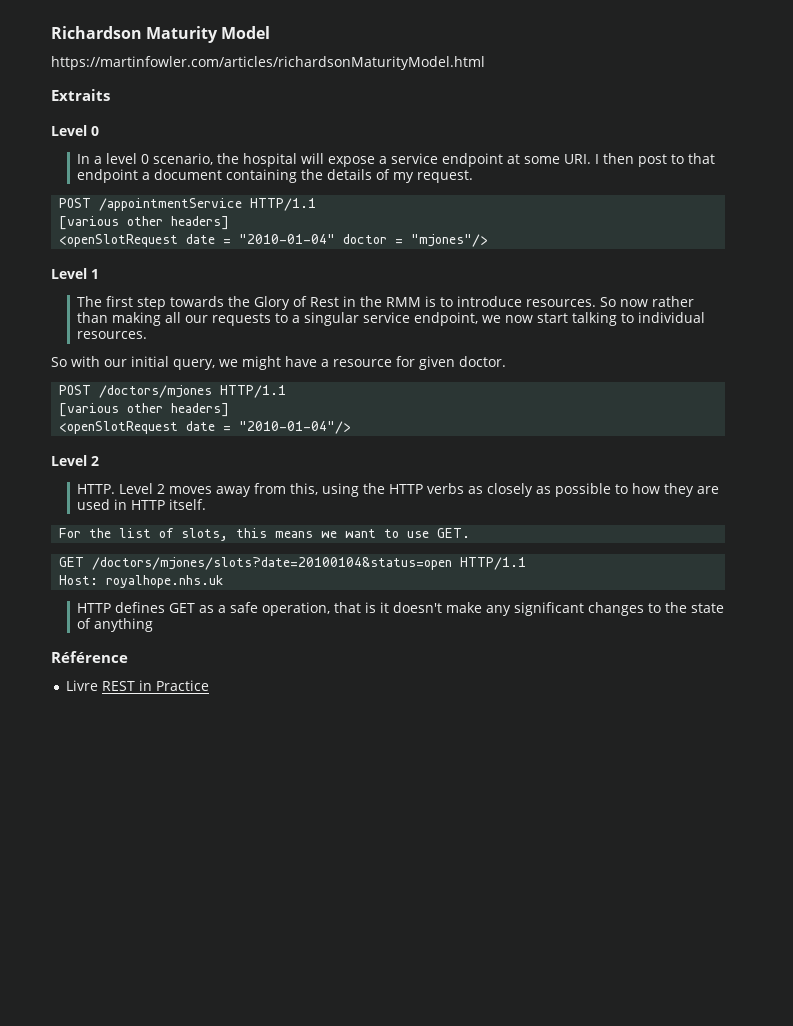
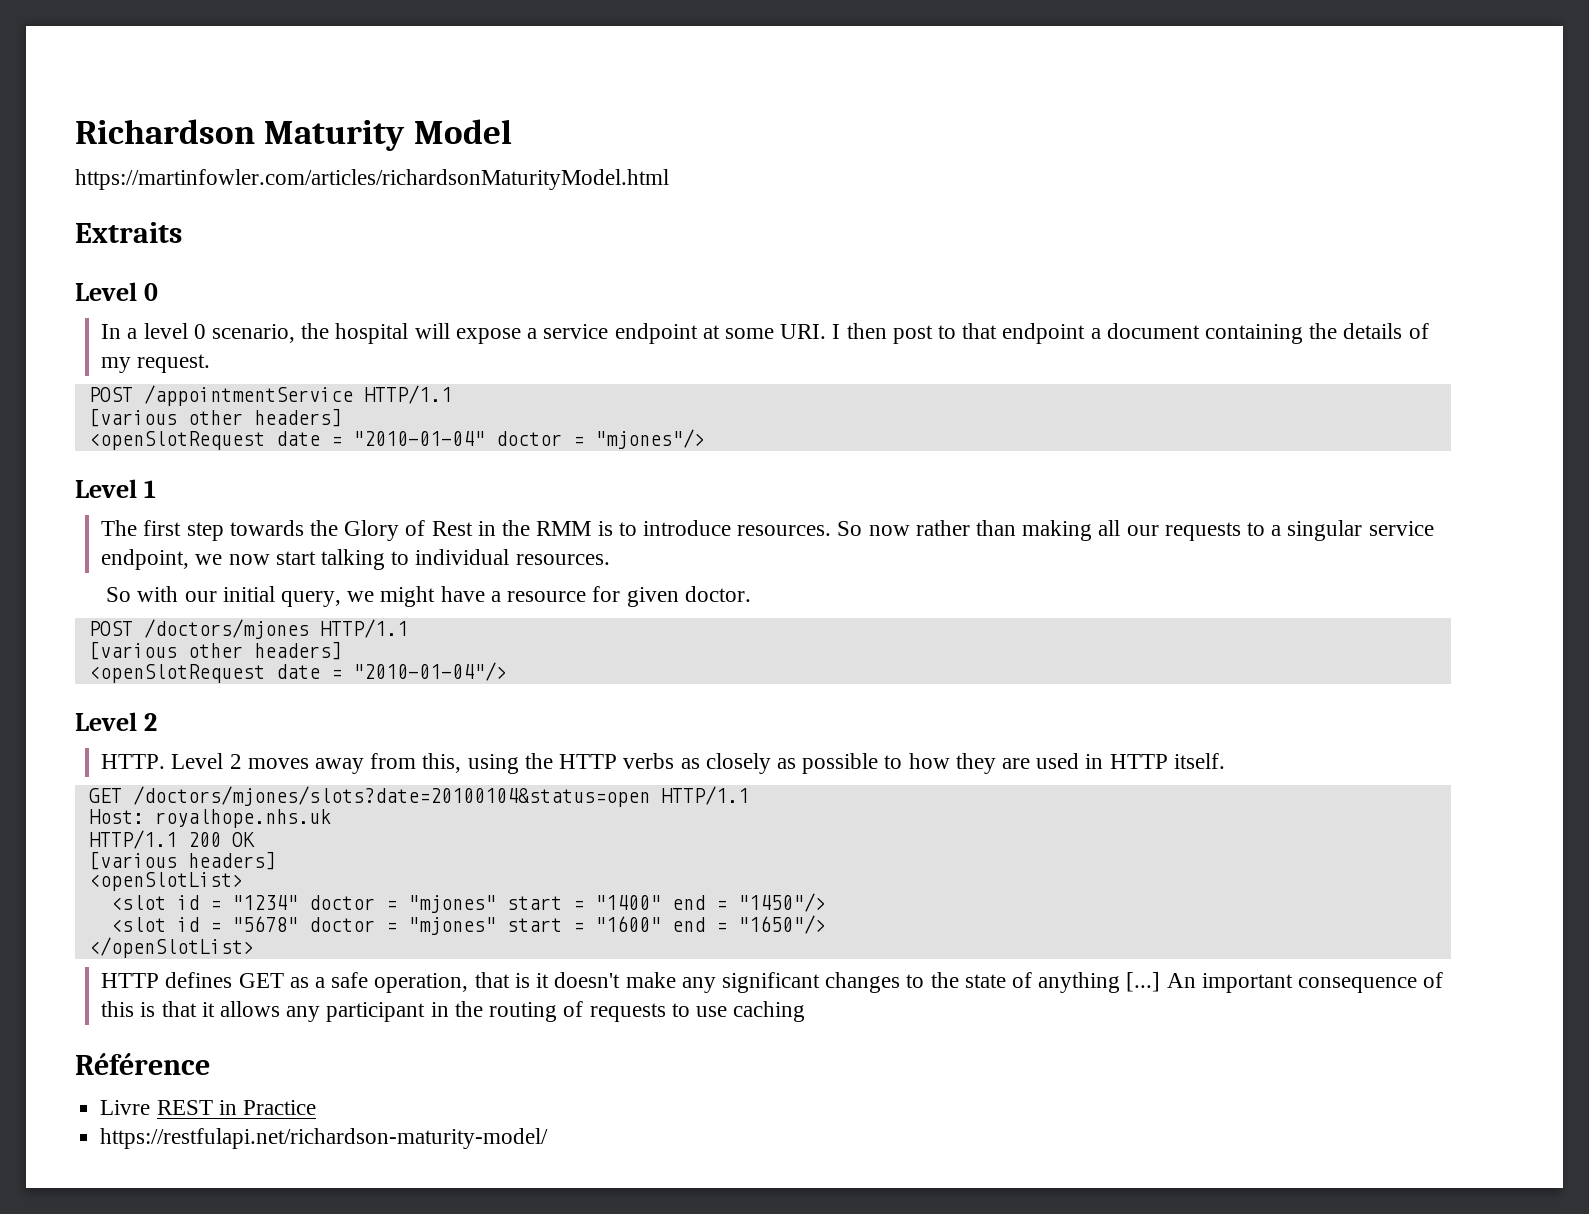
- For the list of slots, this means we want to use GET.
+ HTTP/1.1 200 OK
+ [various headers]
+ <openSlotList>
+ <slot id = "1234" doctor = "mjones" start = "1400" end = "1450"/>
+ <slot id = "5678" doctor = "mjones" start = "1600" end = "1650"/>
+ </openSlotList>
- HTTP defines GET as a safe operation, that is it doesn't make any significant changes to the state of anything
+ HTTP defines GET as a safe operation, that is it doesn't make any significant changes to the state of anything [...] An important consequence of this is that it allows any participant in the routing of requests to use caching
+ https://restfulapi.net/richardson-maturity-model/

